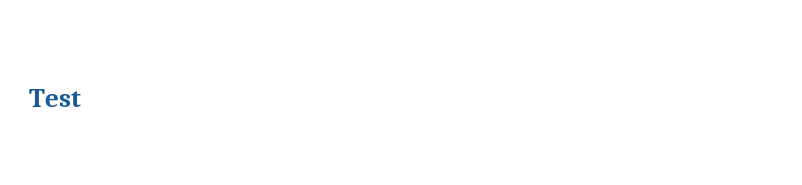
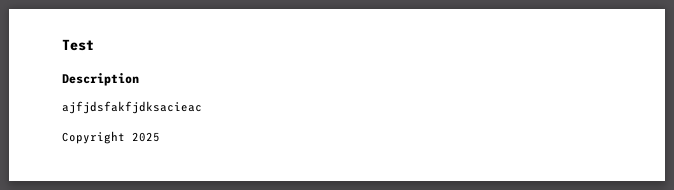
+ Description
+ ajfjdsfakfjdksacieac
+ Copyright 2025

